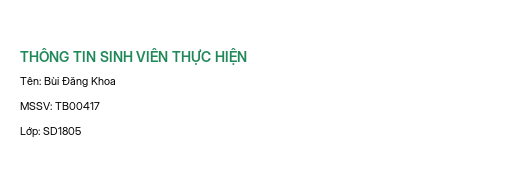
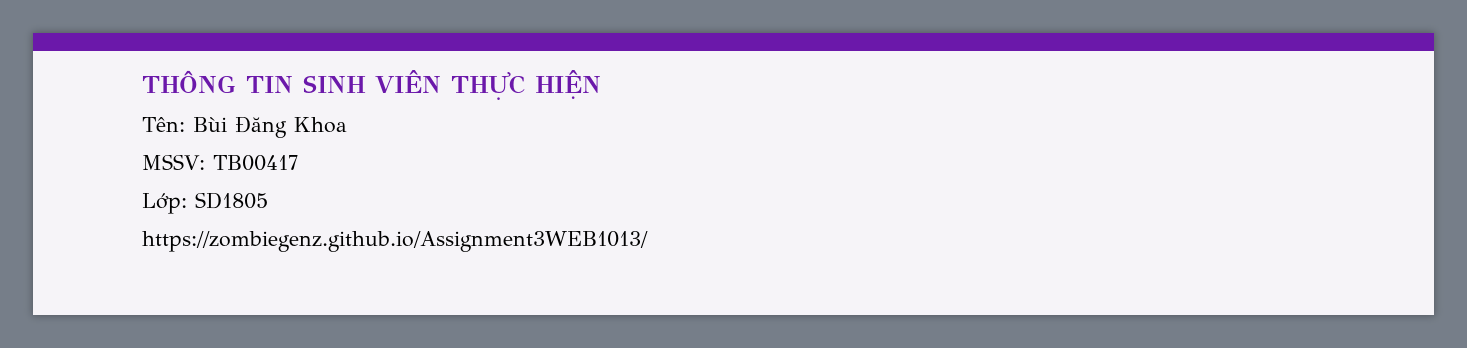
+ https://zombiegenz.github.io/Assignment3WEB1013/

